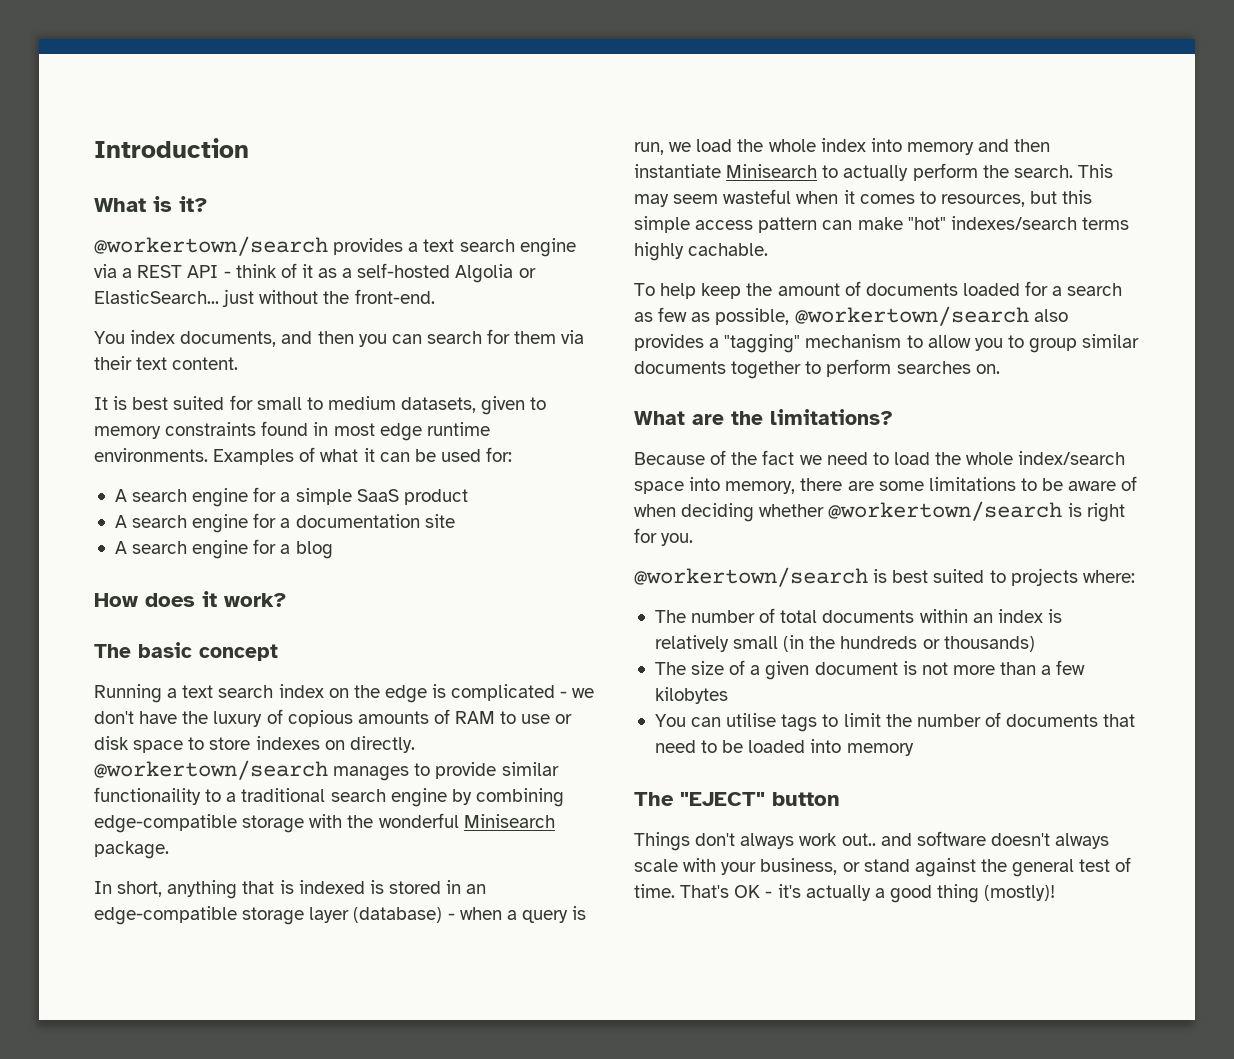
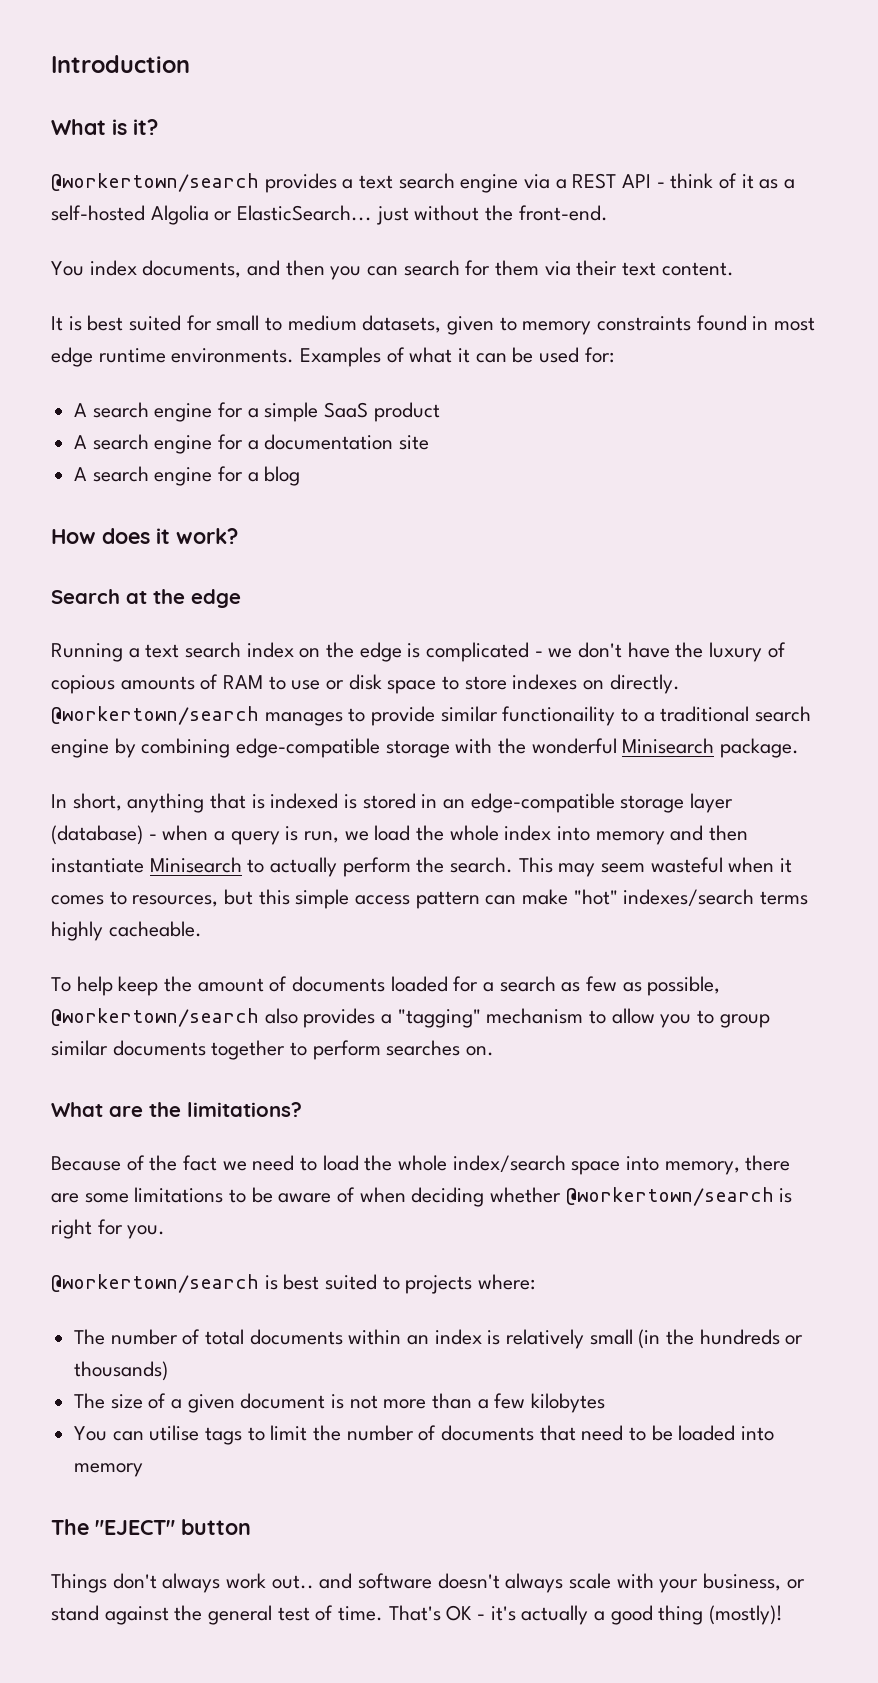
- The basic concept
+ Search at the edge
- This may seem wasteful when it comes to resources, but this simple access pattern can make "hot" indexes/search terms highly cachable.
+ This may seem wasteful when it comes to resources, but this simple access pattern can make "hot" indexes/search terms highly cacheable.

